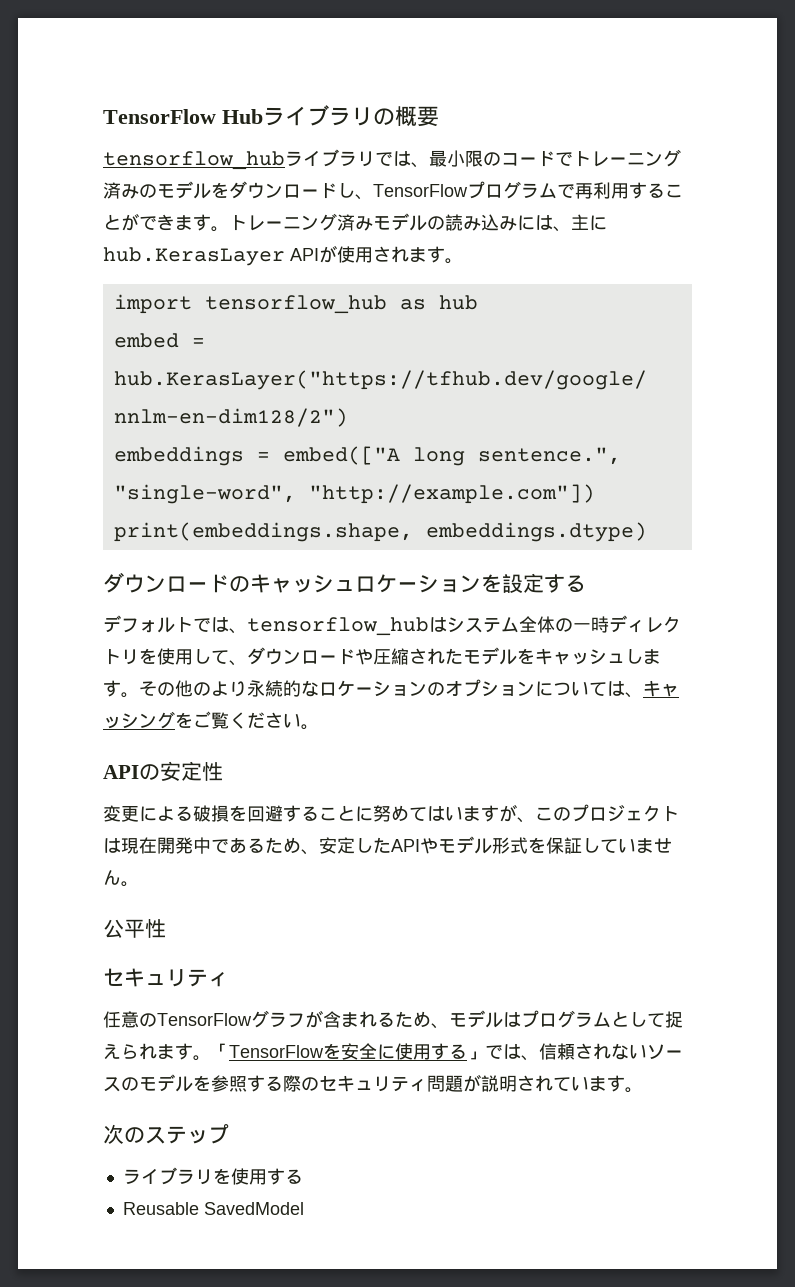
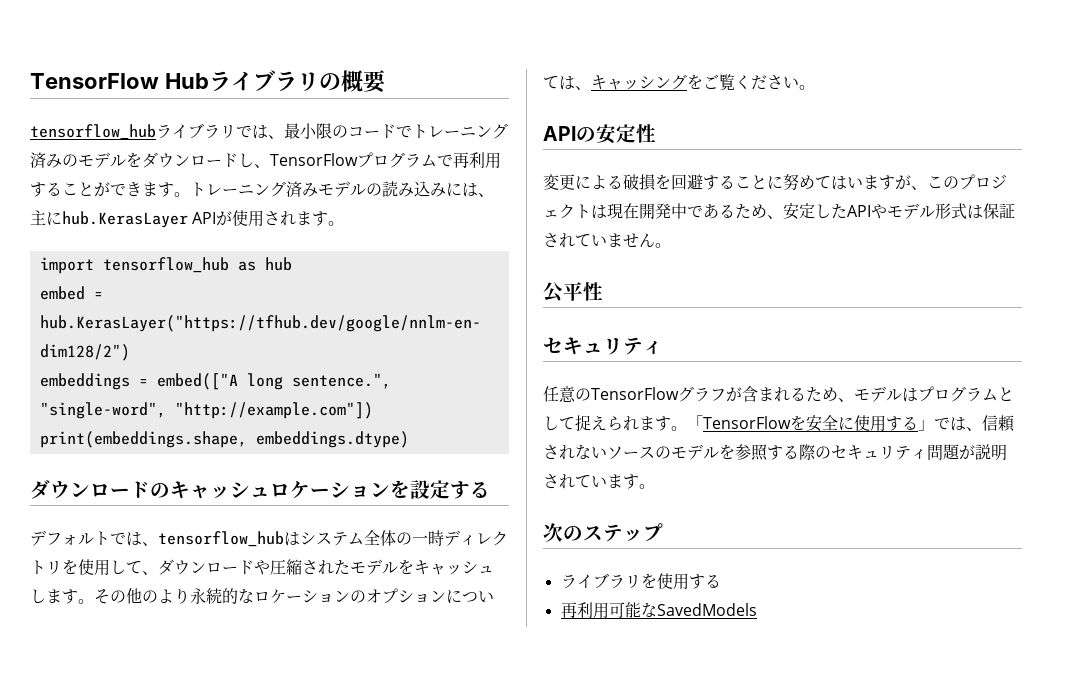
- 変更による破損を回避することに努めてはいますが、このプロジェクトは現在開発中であるため、安定したAPIやモデル形式を保証していません。
+ 変更による破損を回避することに努めてはいますが、このプロジェクトは現在開発中であるため、安定したAPIやモデル形式は保証されていません。
- Reusable SavedModel
+ 再利用可能なSavedModels

